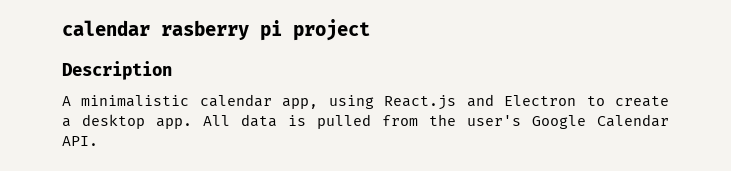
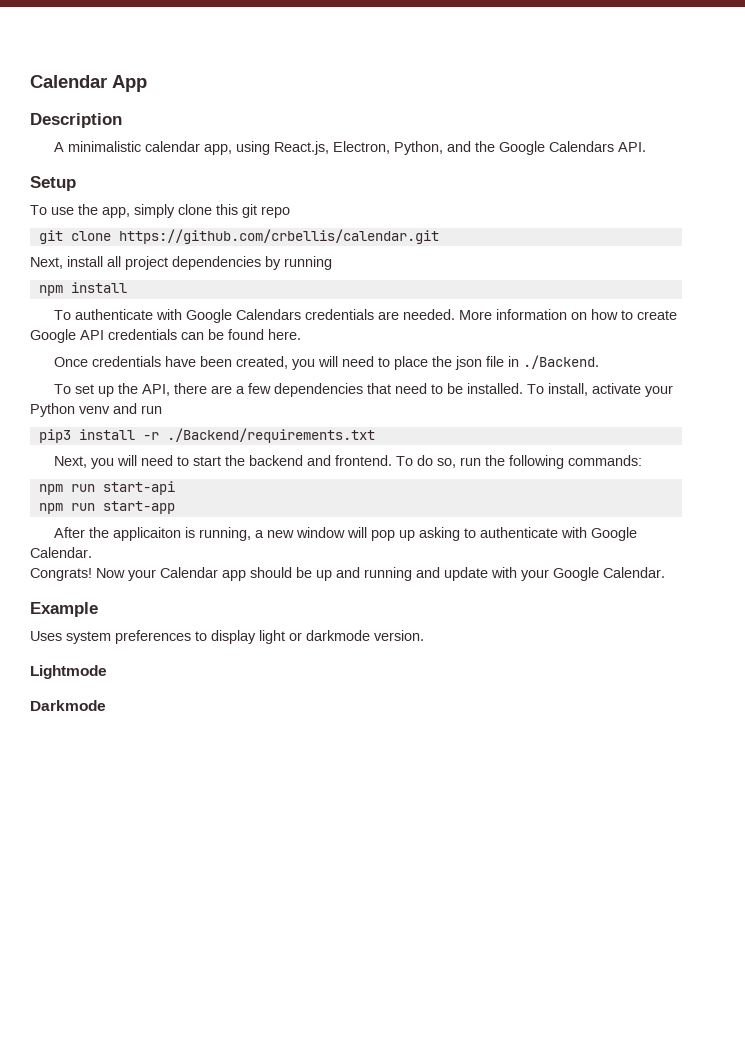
- calendar rasberry pi project
+ Calendar App
- A minimalistic calendar app, using React.js and Electron to create a desktop app. All data is pulled from the user's Google Calendar API.
+ A minimalistic calendar app, using React.js, Electron, Python, and the Google Calendars API.
+ Setup
+ To use the app, simply clone this git repo
+ git clone https://github.com/crbellis/calendar.git
+ Next, install all project dependencies by running
+ npm install
+ To authenticate with Google Calendars credentials are needed. More information on how to create Google API credentials can be found here.
+ Once credentials have been created, you will need to place the json file in ./Backend.
+ To set up the API, there are a few dependencies that need to be installed. To install, activate your Python venv and run
+ pip3 install -r ./Backend/requirements.txt
+ Next, you will need to start the backend and frontend. To do so, run the following commands:
+ npm run start-api
+ npm run start-app
+ After the applicaiton is running, a new window will pop up asking to authenticate with Google Calendar.
+ Congrats! Now your Calendar app should be up and running and update with your Google Calendar.
+ Example
+ Uses system preferences to display light or darkmode version.
+ Lightmode
+ Darkmode

